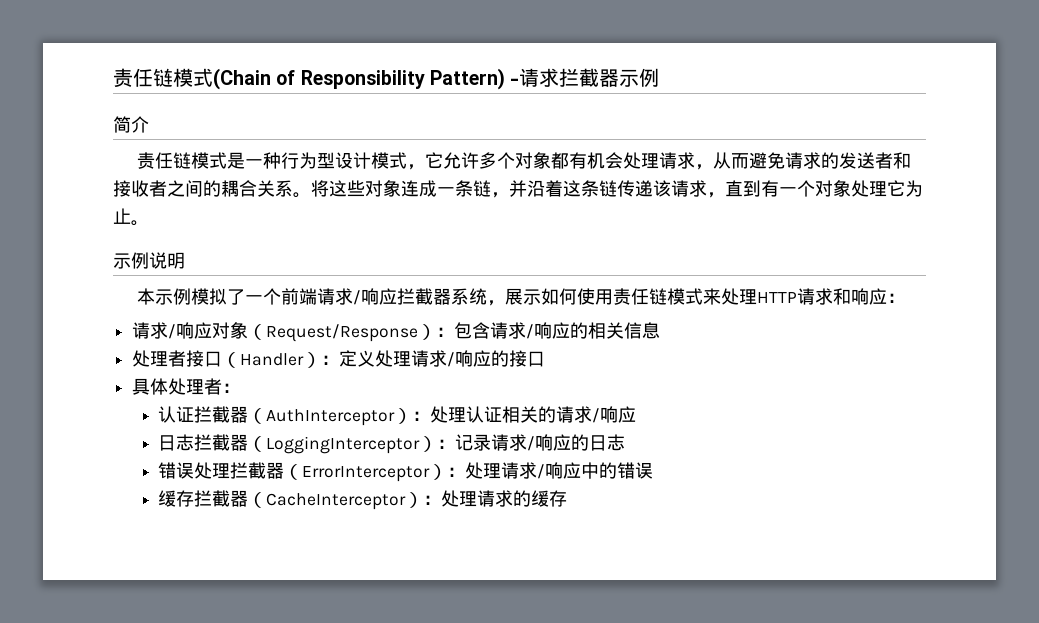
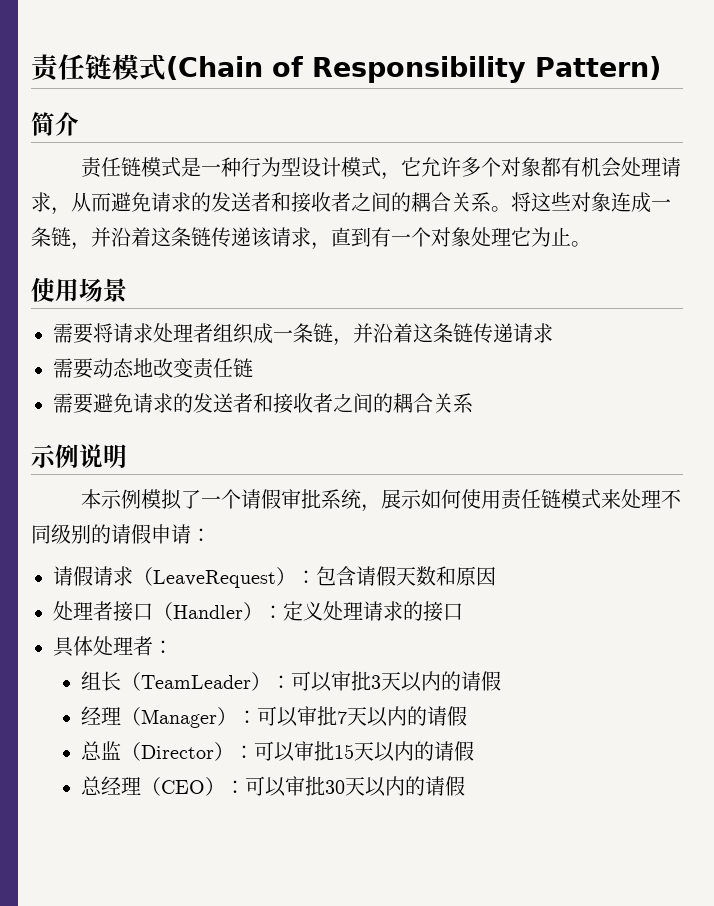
- 责任链模式(Chain of Responsibility Pattern) -请求拦截器示例
+ 责任链模式(Chain of Responsibility Pattern)
+ 使用场景
+ 需要将请求处理者组织成一条链，并沿着这条链传递请求
+ 需要动态地改变责任链
+ 需要避免请求的发送者和接收者之间的耦合关系
- 本示例模拟了一个前端请求/响应拦截器系统，展示如何使用责任链模式来处理HTTP请求和响应：
- 请求/响应对象（Request/Response）：包含请求/响应的相关信息
+ 本示例模拟了一个请假审批系统，展示如何使用责任链模式来处理不同级别的请假申请：
+ 请假请求（LeaveRequest）：包含请假天数和原因
- 处理者接口（Handler）：定义处理请求/响应的接口
+ 处理者接口（Handler）：定义处理请求的接口
- 认证拦截器（AuthInterceptor）：处理认证相关的请求/响应
- 日志拦截器（LoggingInterceptor）：记录请求/响应的日志
- 错误处理拦截器（ErrorInterceptor）：处理请求/响应中的错误
- 缓存拦截器（CacheInterceptor）：处理请求的缓存
+ 组长（TeamLeader）：可以审批3天以内的请假
+ 经理（Manager）：可以审批7天以内的请假
+ 总监（Director）：可以审批15天以内的请假
+ 总经理（CEO）：可以审批30天以内的请假

